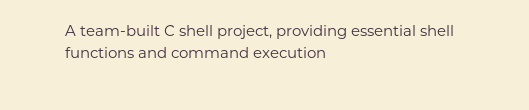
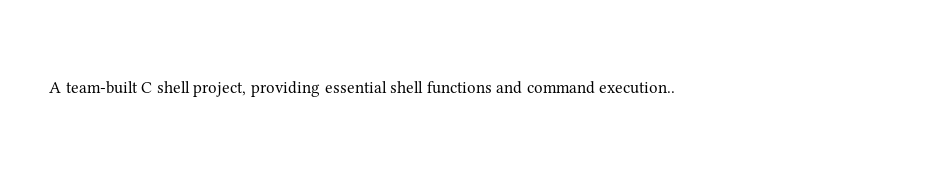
- A team-built C shell project, providing essential shell functions and command execution
+ A team-built C shell project, providing essential shell functions and command execution..

